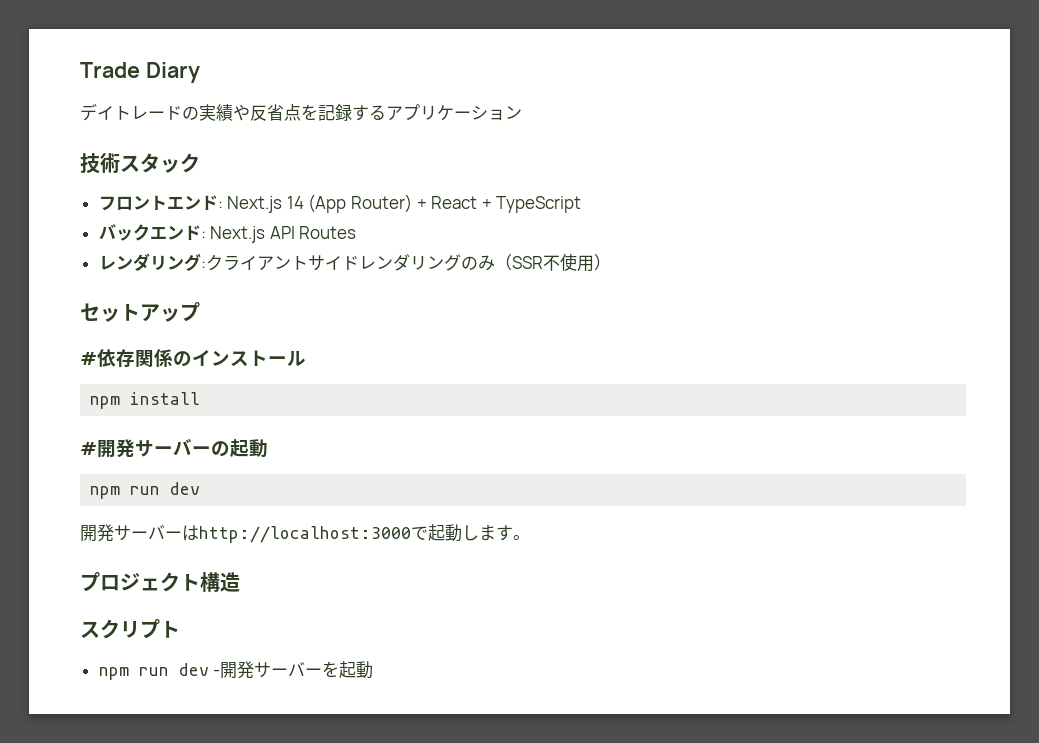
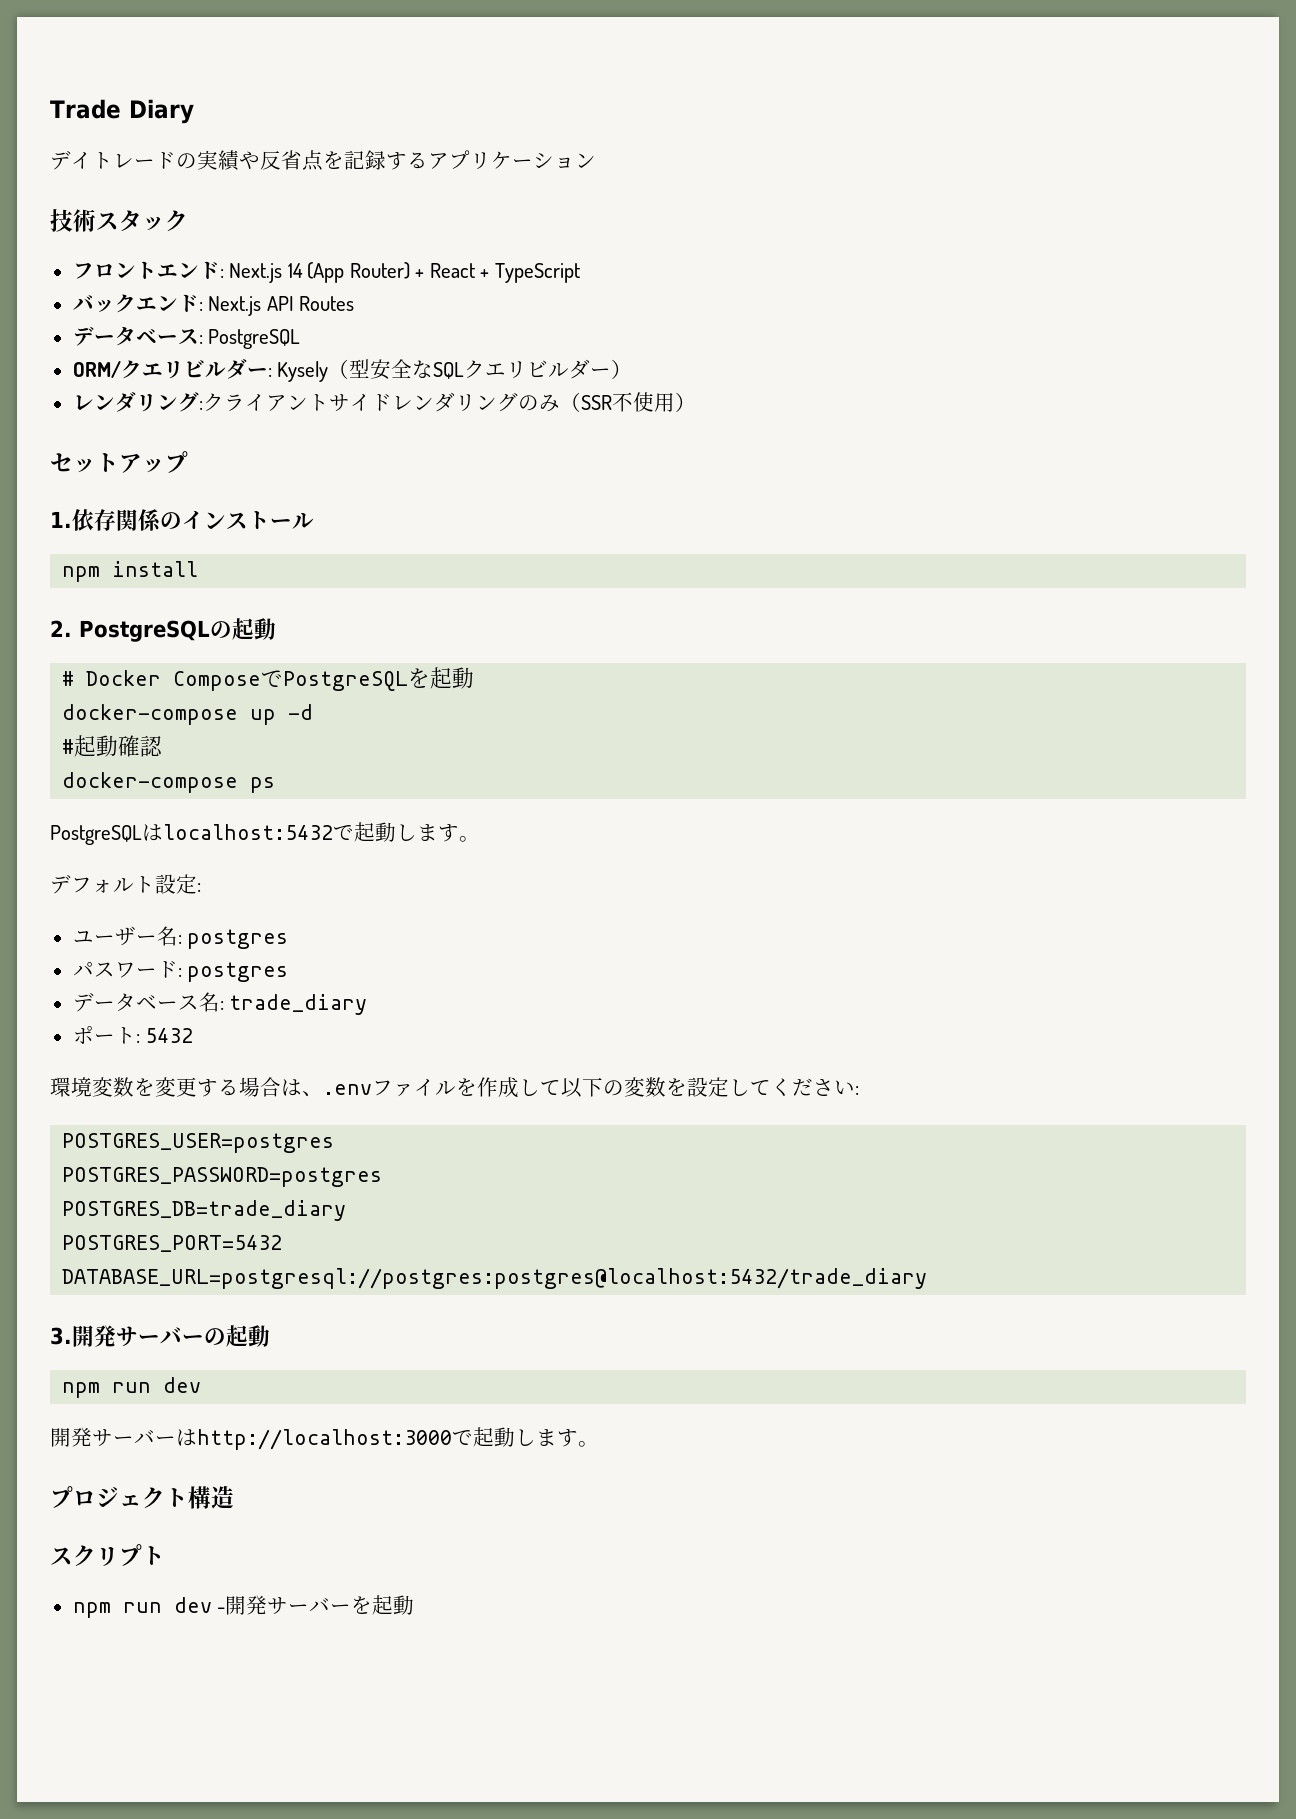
+ データベース: PostgreSQL
+ ORM/クエリビルダー: Kysely（型安全なSQLクエリビルダー）
- #依存関係のインストール
+ 1.依存関係のインストール
- #開発サーバーの起動
+ 2. PostgreSQLの起動
+ # Docker ComposeでPostgreSQLを起動
+ docker-compose up -d
+ #起動確認
+ docker-compose ps
+ PostgreSQLはlocalhost:5432で起動します。
+ デフォルト設定:
+ ユーザー名: postgres
+ パスワード: postgres
+ データベース名: trade_diary
+ ポート: 5432
+ 環境変数を変更する場合は、.envファイルを作成して以下の変数を設定してください:
+ POSTGRES_USER=postgres
+ POSTGRES_PASSWORD=postgres
+ POSTGRES_DB=trade_diary
+ POSTGRES_PORT=5432
+ DATABASE_URL=postgresql://postgres:postgres@localhost:5432/trade_diary
+ 3.開発サーバーの起動

